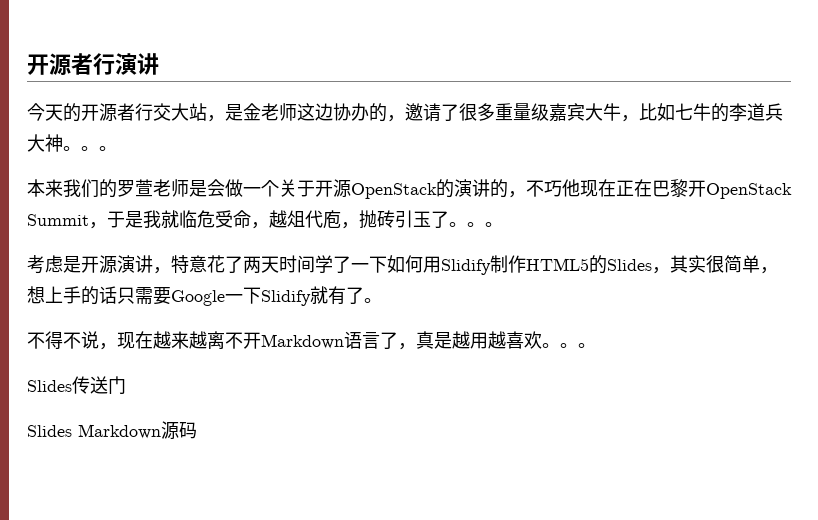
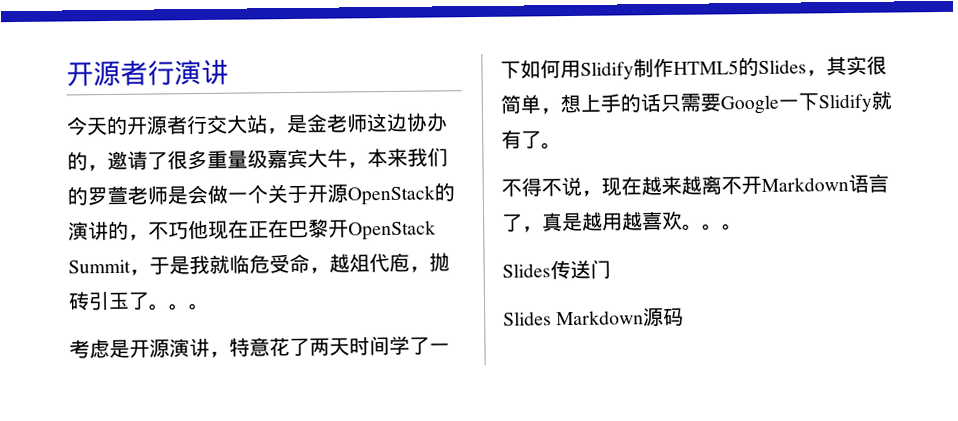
- 今天的开源者行交大站，是金老师这边协办的，邀请了很多重量级嘉宾大牛，比如七牛的李道兵大神。。。
- 本来我们的罗萱老师是会做一个关于开源OpenStack的演讲的，不巧他现在正在巴黎开OpenStack Summit，于是我就临危受命，越俎代庖，抛砖引玉了。
+ 今天的开源者行交大站，是金老师这边协办的，邀请了很多重量级嘉宾大牛，本来我们的罗萱老师是会做一个关于开源OpenStack的演讲的，不巧他现在正在巴黎开OpenStack Summit，于是我就临危受命，越俎代庖，抛砖引玉了。

